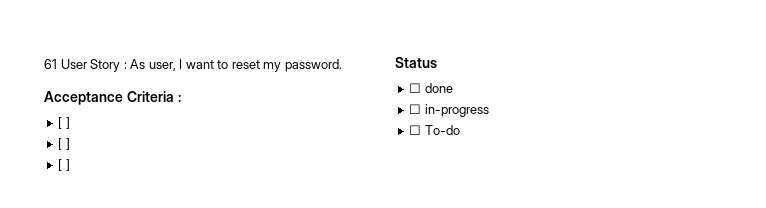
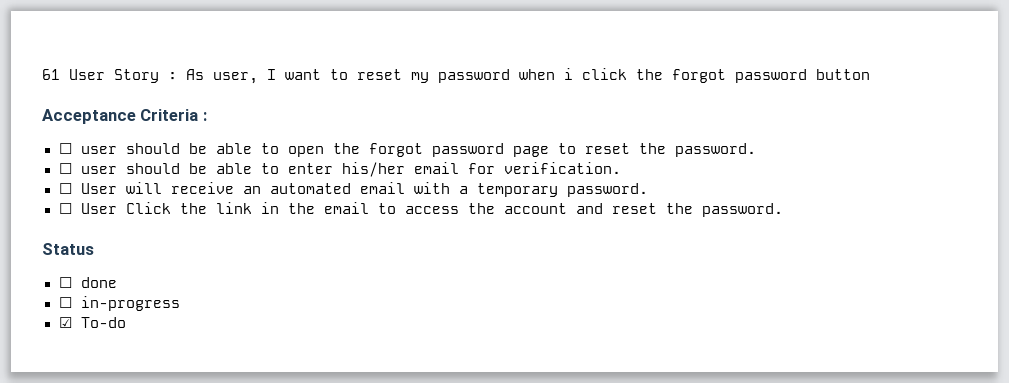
- 61 User Story : As user, I want to reset my password.
+ 61 User Story : As user, I want to reset my password when i click the forgot password button
  Acceptance Criteria :
- [ ]
- [ ]
- [ ]
+ ☐ user should be able to open the forgot password page to reset the password.
+ ☐ user should be able to enter his/her email for verification.
+ ☐ User will receive an automated email with a temporary password.
+ ☐ User Click the link in the email to access the account and reset the password.
- ☐ To-do
+ ☑ To-do

